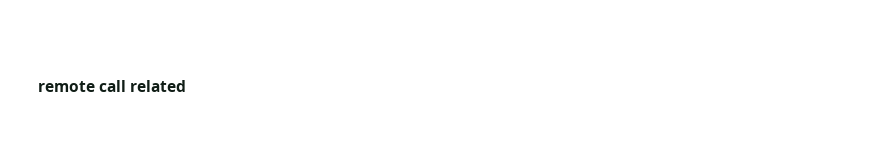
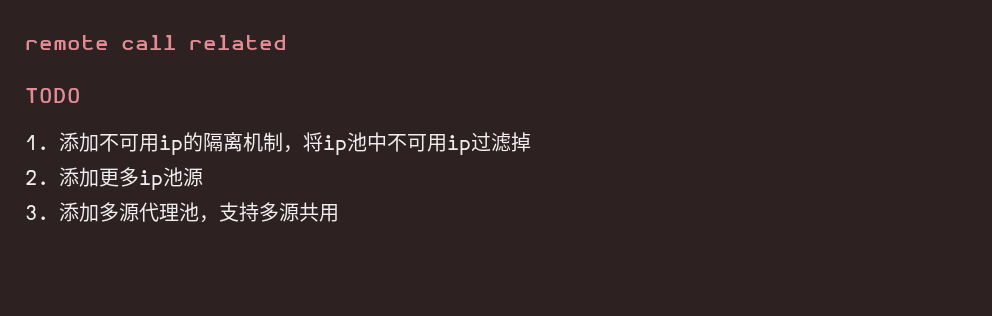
+ TODO
+ 1.添加不可用ip的隔离机制，将ip池中不可用ip过滤掉
+ 2.添加更多ip池源
+ 3.添加多源代理池，支持多源共用

